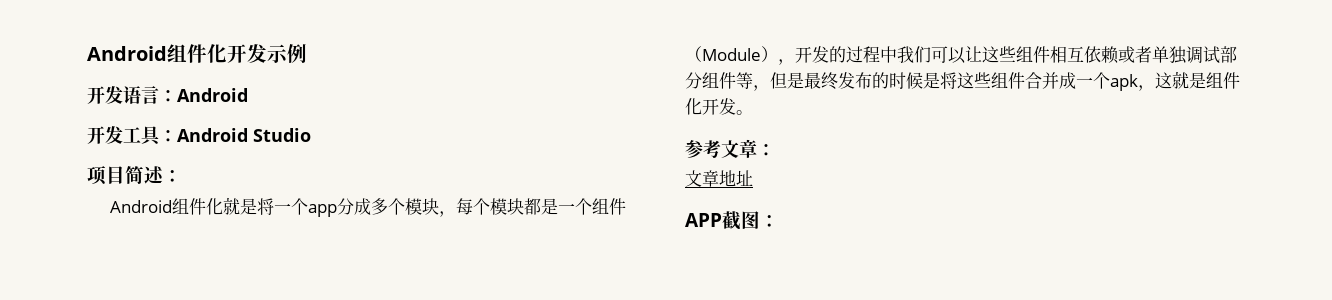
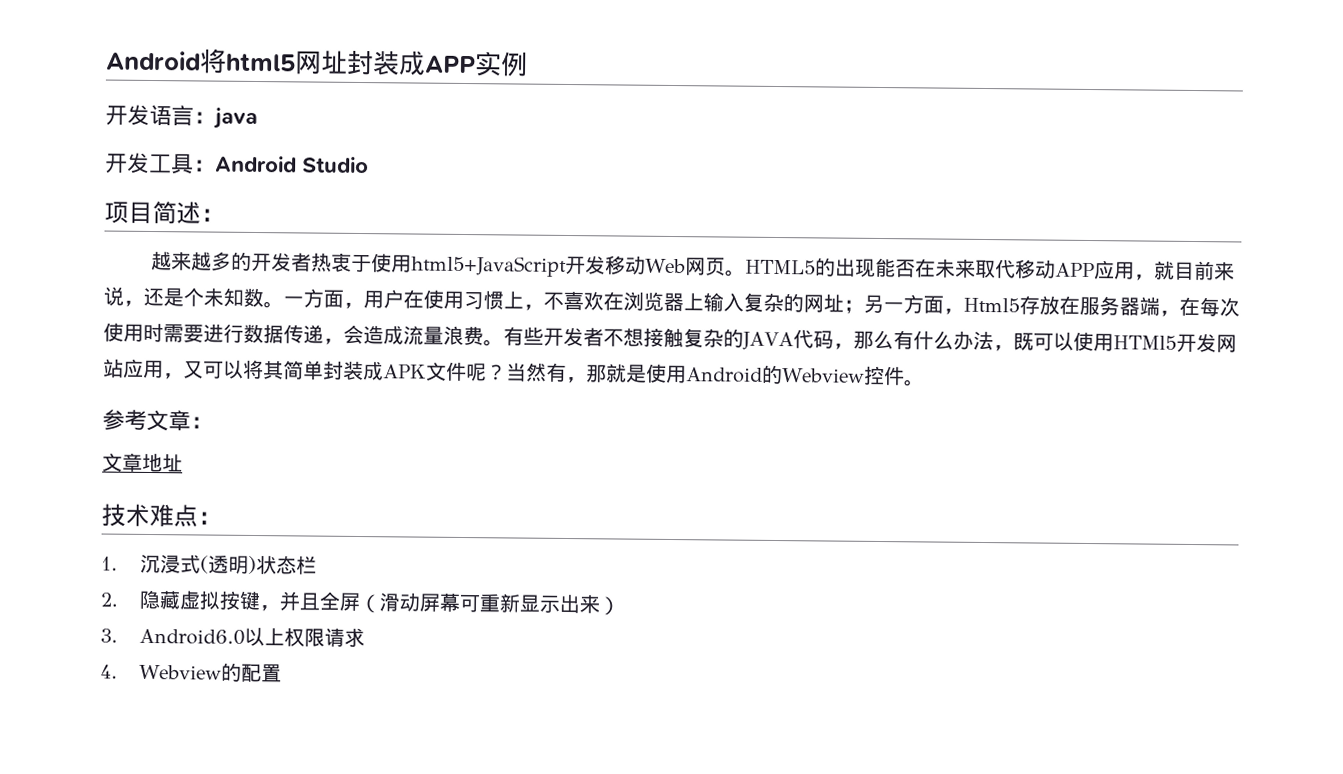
- Android组件化开发示例
+ Android将html5网址封装成APP实例
- 开发语言：Android
+ 开发语言：java
- Android组件化就是将一个app分成多个模块，每个模块都是一个组件（Module），开发的过程中我们可以让这些组件相互依赖或者单独调试部分组件等，但是最终发布的时候是将这些组件合并成一个apk，这就是组件化开发。
+ 越来越多的开发者热衷于使用html5+JavaScript开发移动Web网页。HTML5的出现能否在未来取代移动APP应用，就目前来说，还是个未知数。一方面，用户在使用习惯上，不喜欢在浏览器上输入复杂的网址；另一方面，Html5存放在服务器端，在每次使用时需要进行数据传递，会造成流量浪费。有些开发者不想接触复杂的JAVA代码，那么有什么办法，既可以使用HTMl5开发网站应用，又可以将其简单封装成APK文件呢？当然有，那就是使用Android的Webview控件。
- APP截图：
+ 技术难点：
+ 1.沉浸式(透明)状态栏
+ 2.隐藏虚拟按键，并且全屏（滑动屏幕可重新显示出来）
+ 3. Android6.0以上权限请求
+ 4. Webview的配置

